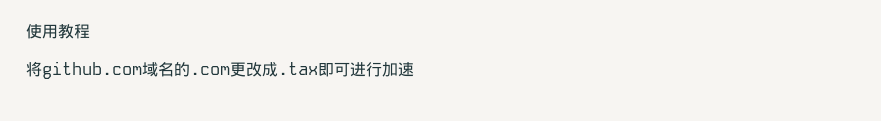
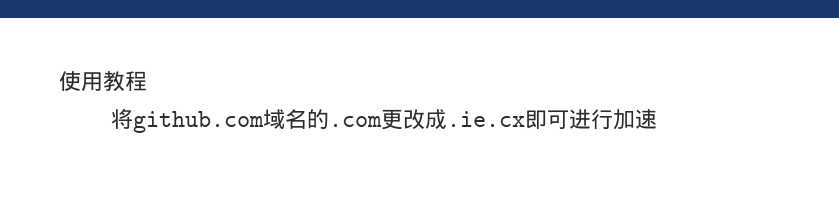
- 将github.com域名的.com更改成.tax即可进行加速
+ 将github.com域名的.com更改成.ie.cx即可进行加速

